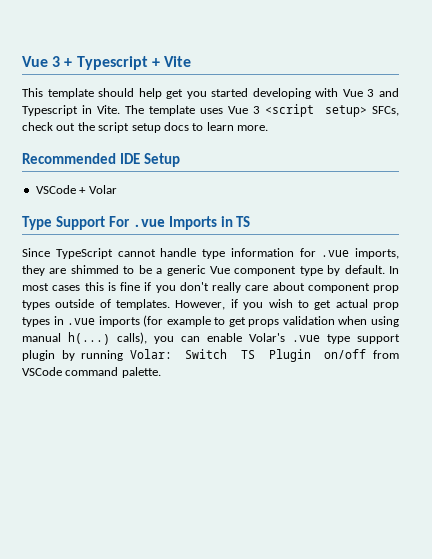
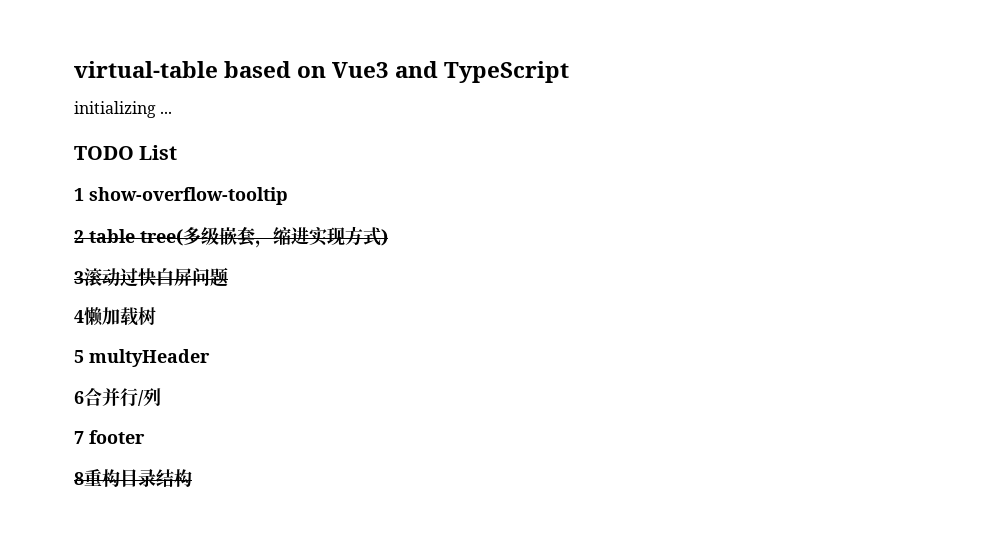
- Vue 3 + Typescript + Vite
- This template should help get you started developing with Vue 3 and Typescript in Vite. The template uses Vue 3 <script setup> SFCs, check out the script setup docs to learn more.
- Recommended IDE Setup
- VSCode + Volar
- Type Support For .vue Imports in TS
- Since TypeScript cannot handle type information for .vue imports, they are shimmed to be a generic Vue component type by default. In most cases this is fine if you don't really care about component prop types outside of templates. However, if you wish to get actual prop types in .vue imports (for example to get props validation when using manual h(...) calls), you can enable Volar's .vue type support plugin by running Volar: Switch TS Plugin on/off from VSCode command palette.
+ virtual-table based on Vue3 and TypeScript
+ initializing ...
+ TODO List
+ 1 show-overflow-tooltip
+ 2 table tree(多级嵌套，缩进实现方式)
+ 3滚动过快白屏问题
+ 4懒加载树
+ 5 multyHeader
+ 6合并行/列
+ 7 footer
+ 8重构目录结构

